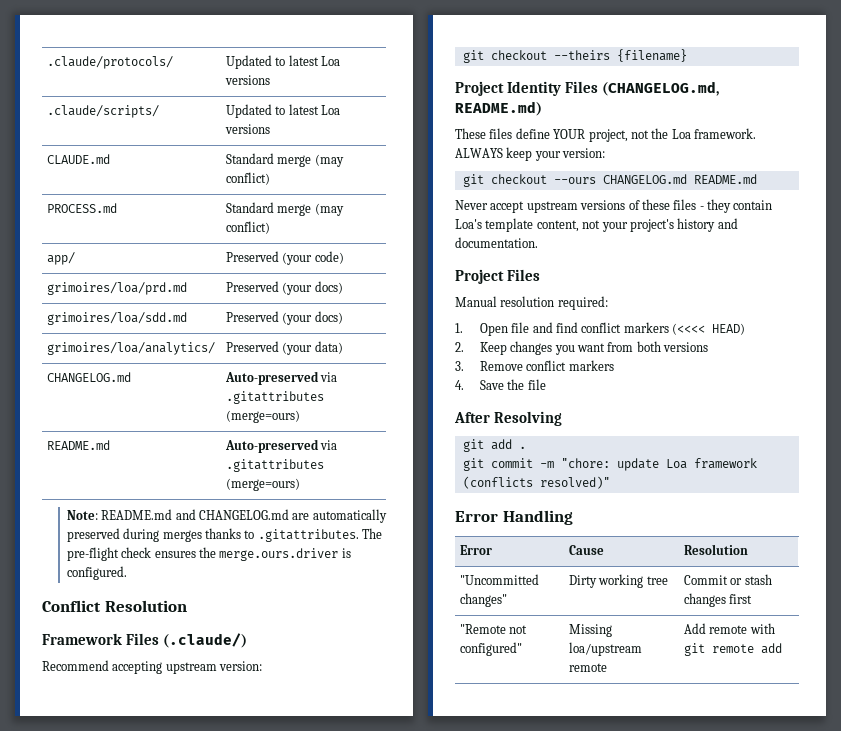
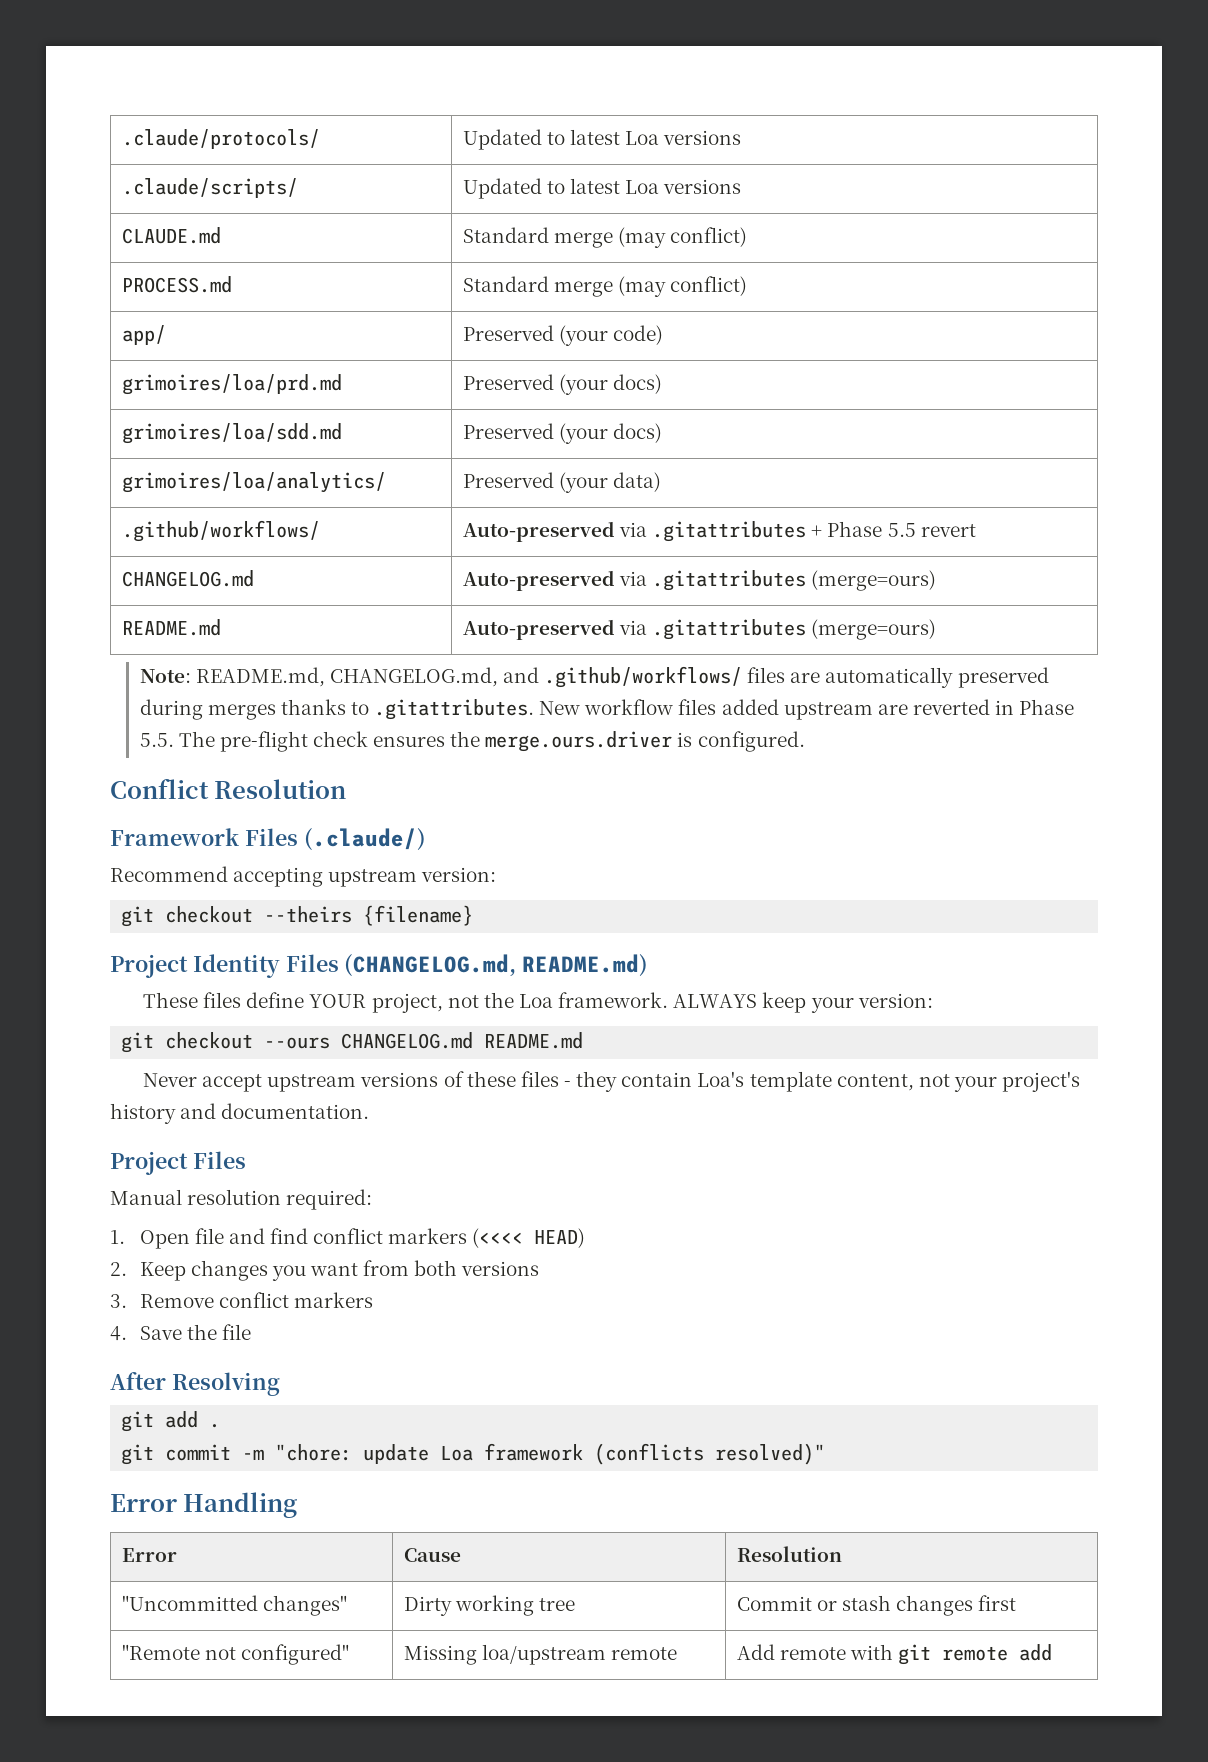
+ .github/workflows/ | Auto-preserved via .gitattributes + Phase 5.5 revert
- Note: README.md and CHANGELOG.md are automatically preserved during merges thanks to .gitattributes. The pre-flight check ensures the merge.ours.driver is configured.
+ Note: README.md, CHANGELOG.md, and .github/workflows/ files are automatically preserved during merges thanks to .gitattributes. New workflow files added upstream are reverted in Phase 5.5. The pre-flight check ensures the merge.ours.driver is configured.

